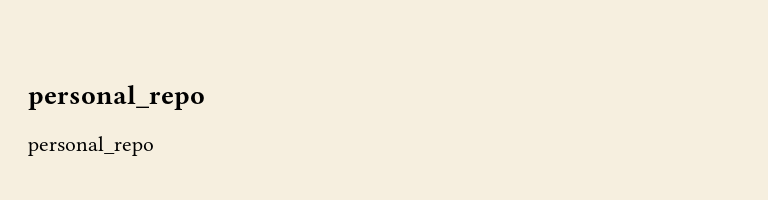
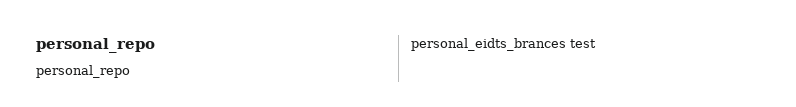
+ personal_eidts_brances test

